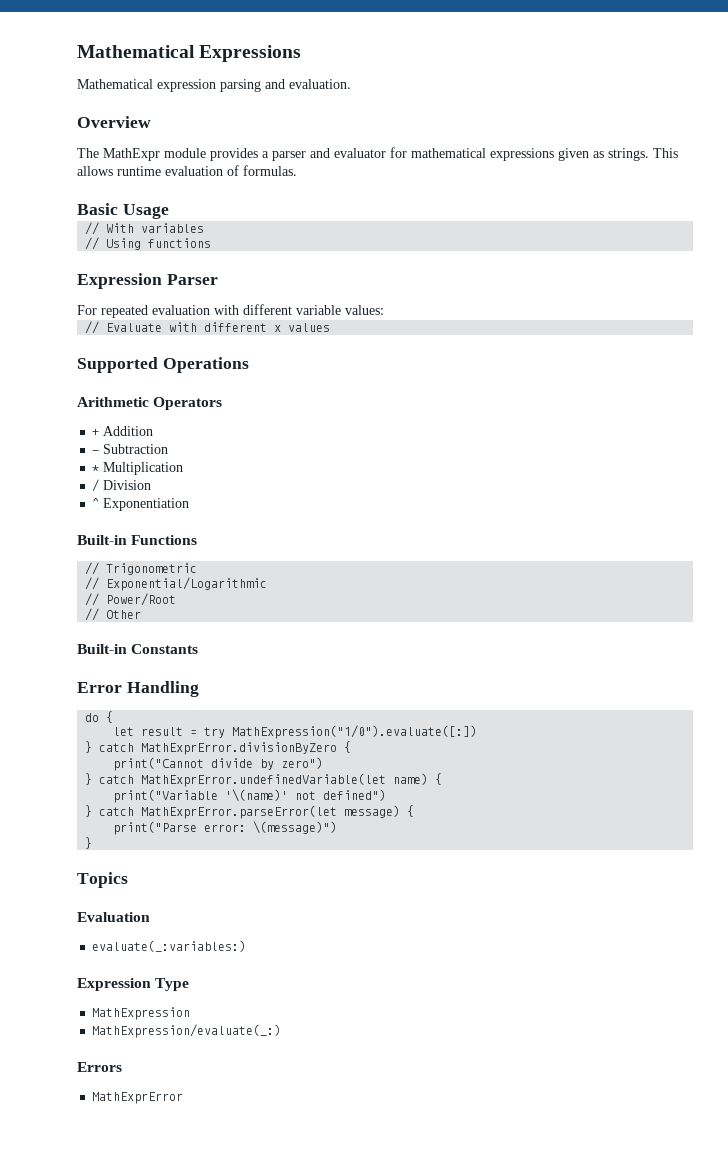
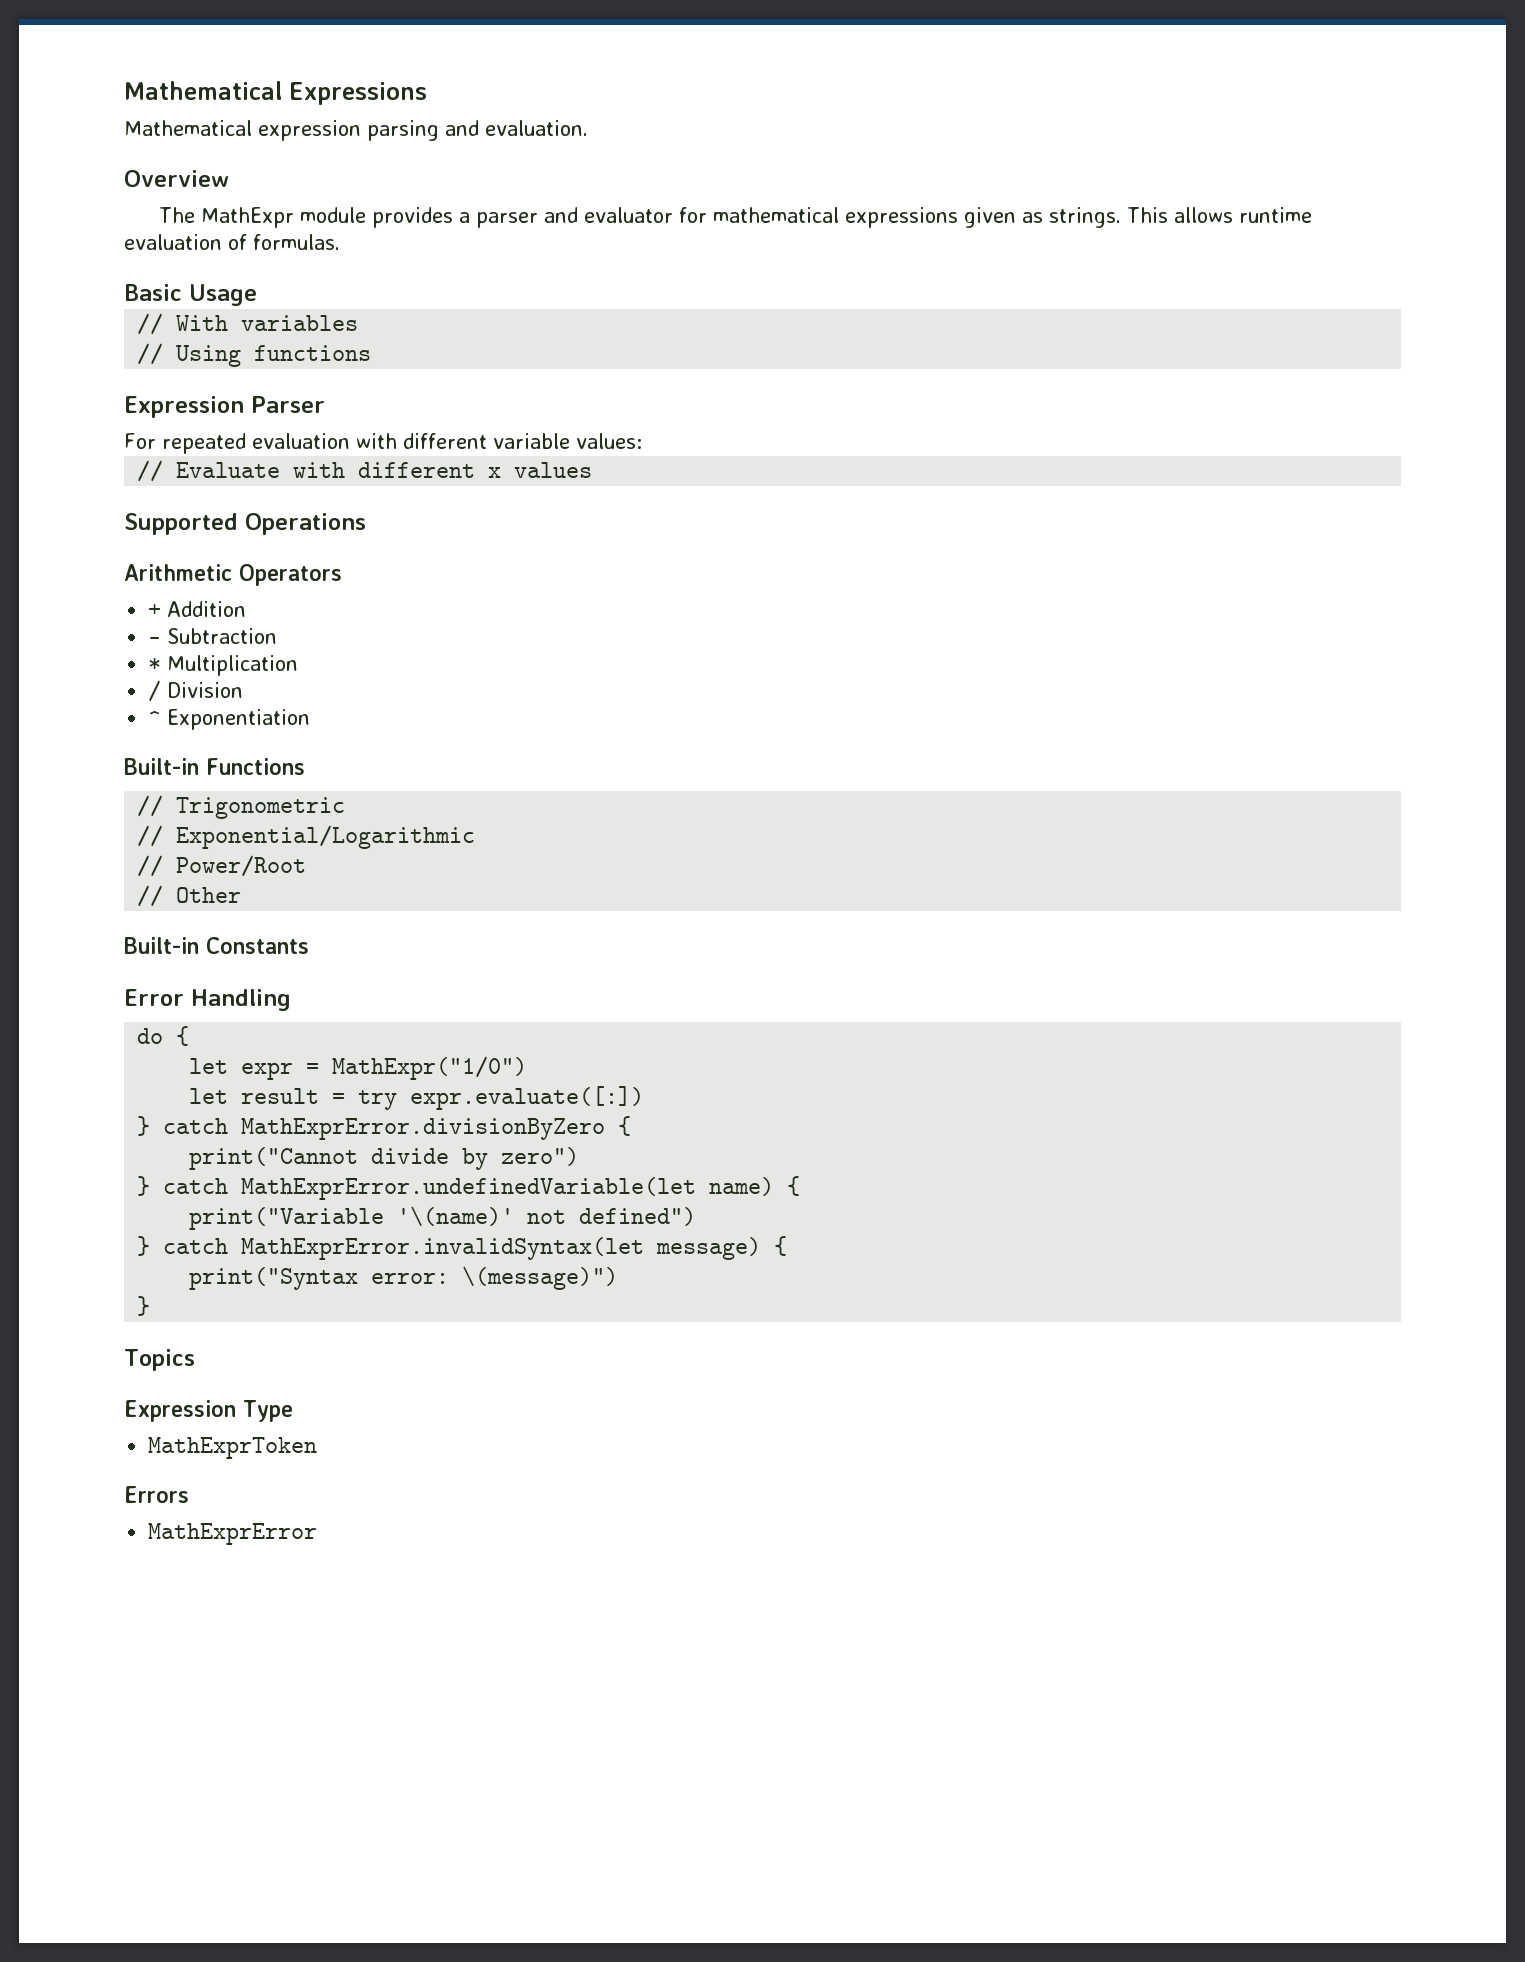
+ let expr = MathExpr("1/0")
- let result = try MathExpression("1/0").evaluate([:])
+ let result = try expr.evaluate([:])
- } catch MathExprError.parseError(let message) {
+ } catch MathExprError.invalidSyntax(let message) {
- print("Parse error: \(message)")
+ print("Syntax error: \(message)")
- Evaluation
- evaluate(_:variables:)
- MathExpression
- MathExpression/evaluate(_:)
+ MathExprToken

